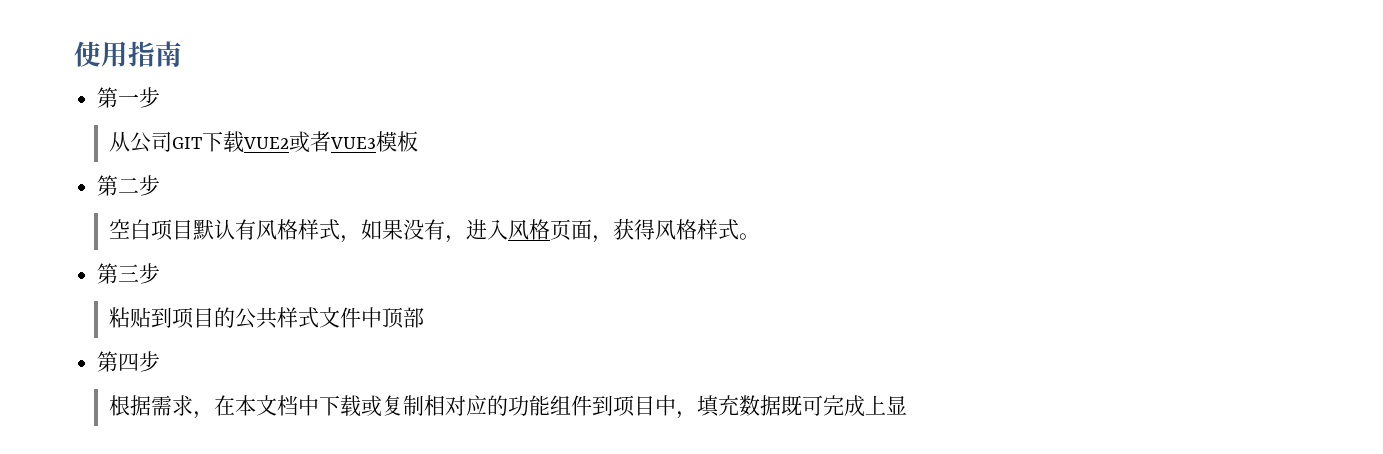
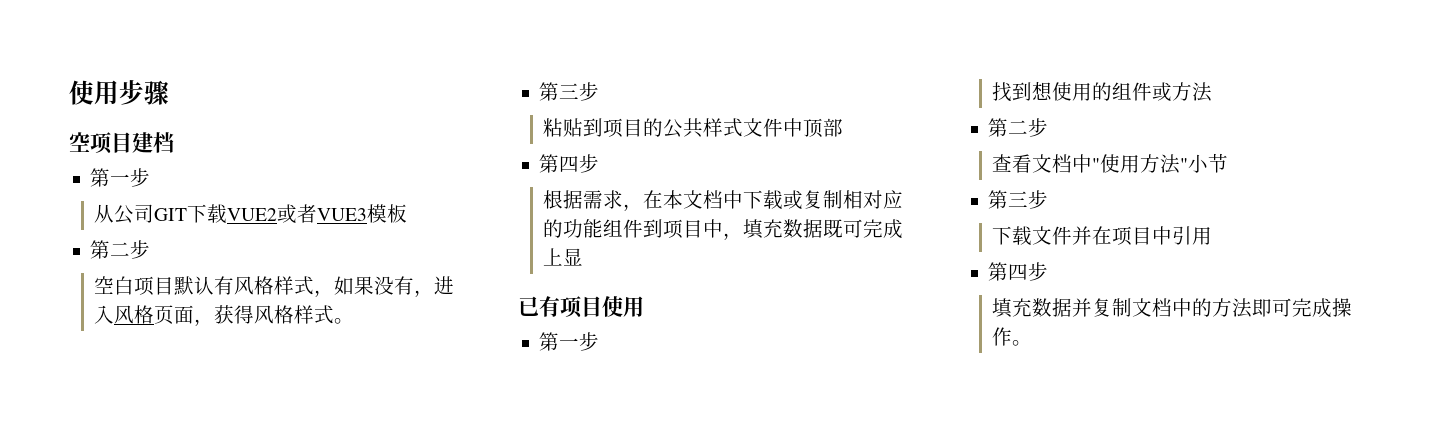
- 使用指南
+ 使用步骤
+ 空项目建档
+ 已有项目使用
+ 第一步
+ 找到想使用的组件或方法
+ 第二步
+ 查看文档中"使用方法"小节
+ 第三步
+ 下载文件并在项目中引用
+ 第四步
+ 填充数据并复制文档中的方法即可完成操作。

